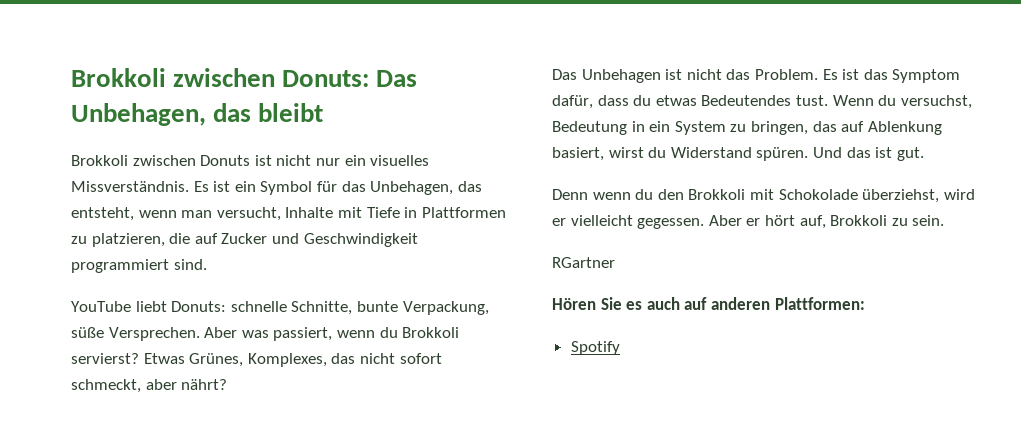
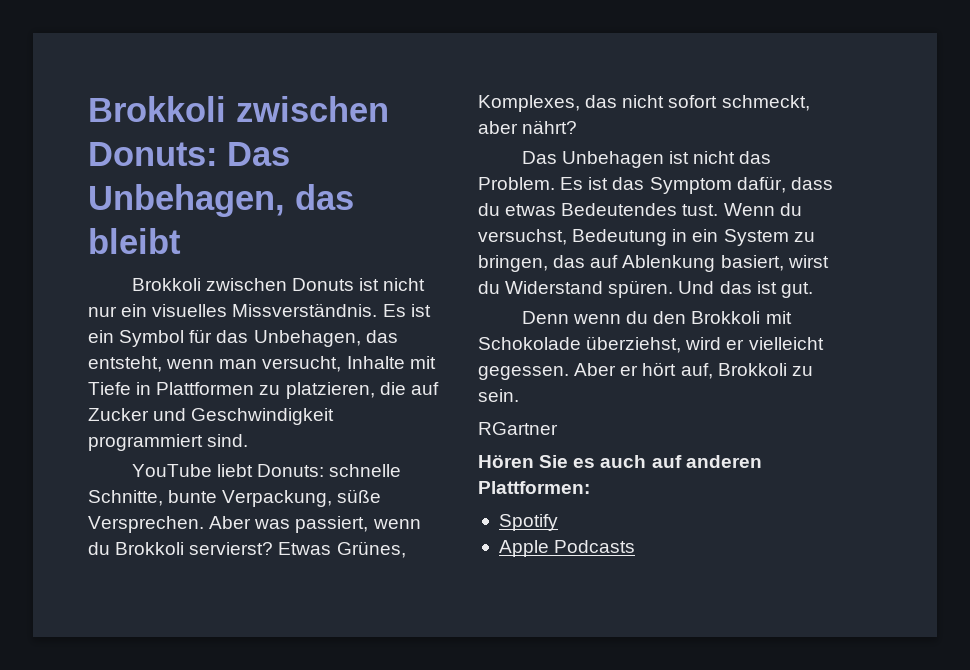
+ Apple Podcasts

